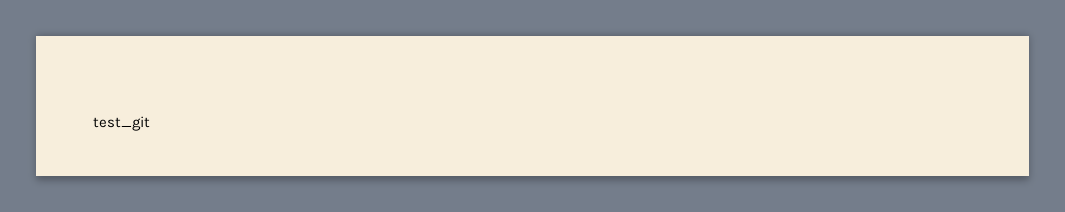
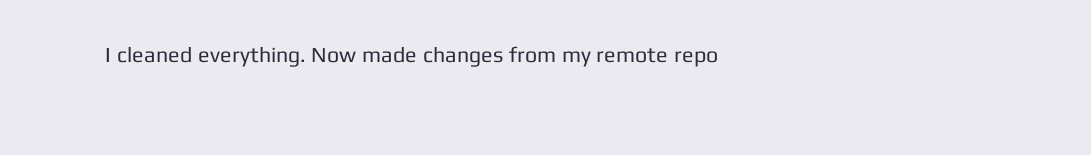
- test_git
+ I cleaned everything. Now made changes from my remote repo

